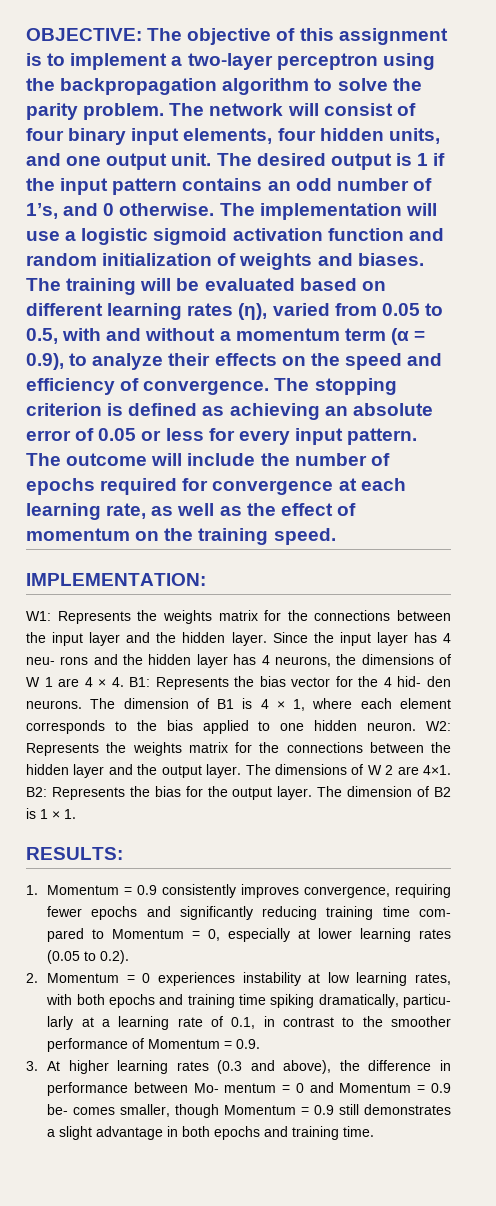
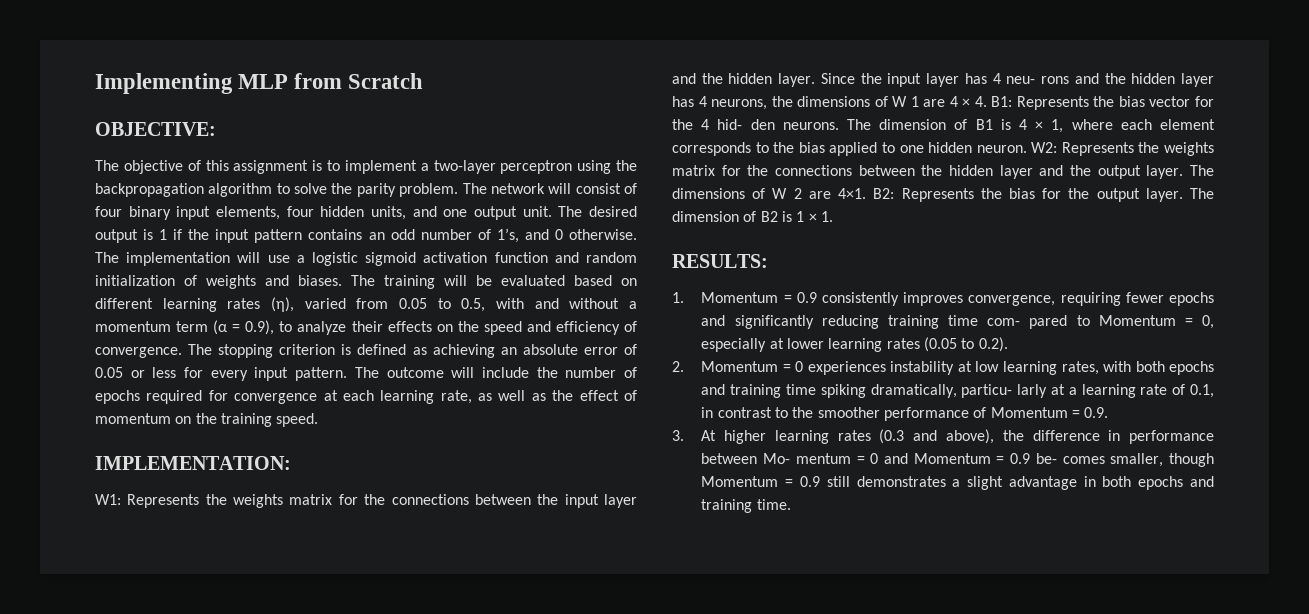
+ Implementing MLP from Scratch
- OBJECTIVE: The objective of this assignment is to implement a two-layer perceptron using the backpropagation algorithm to solve the parity problem.
+ OBJECTIVE:
+ The objective of this assignment is to implement a two-layer perceptron using the backpropagation algorithm to solve the parity problem.

